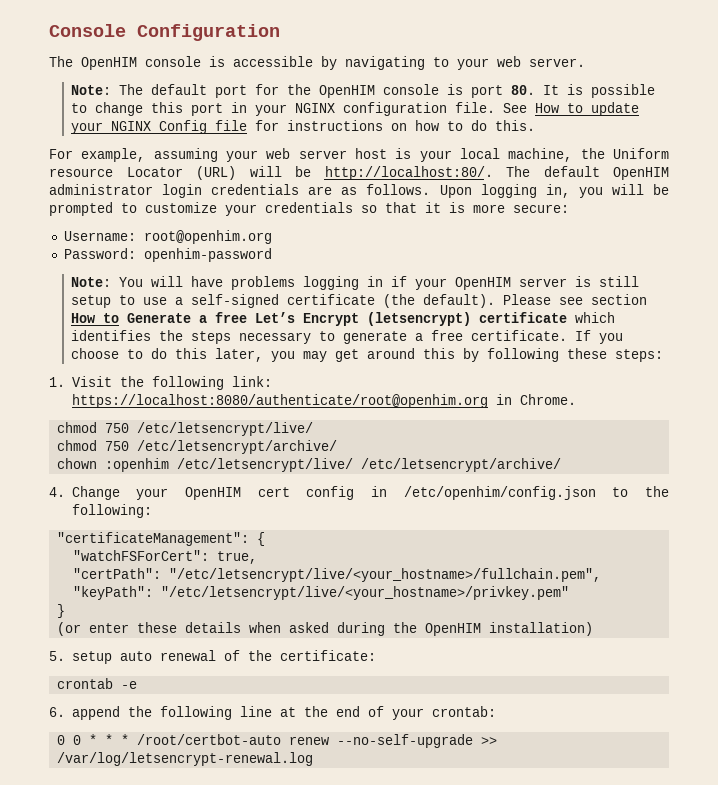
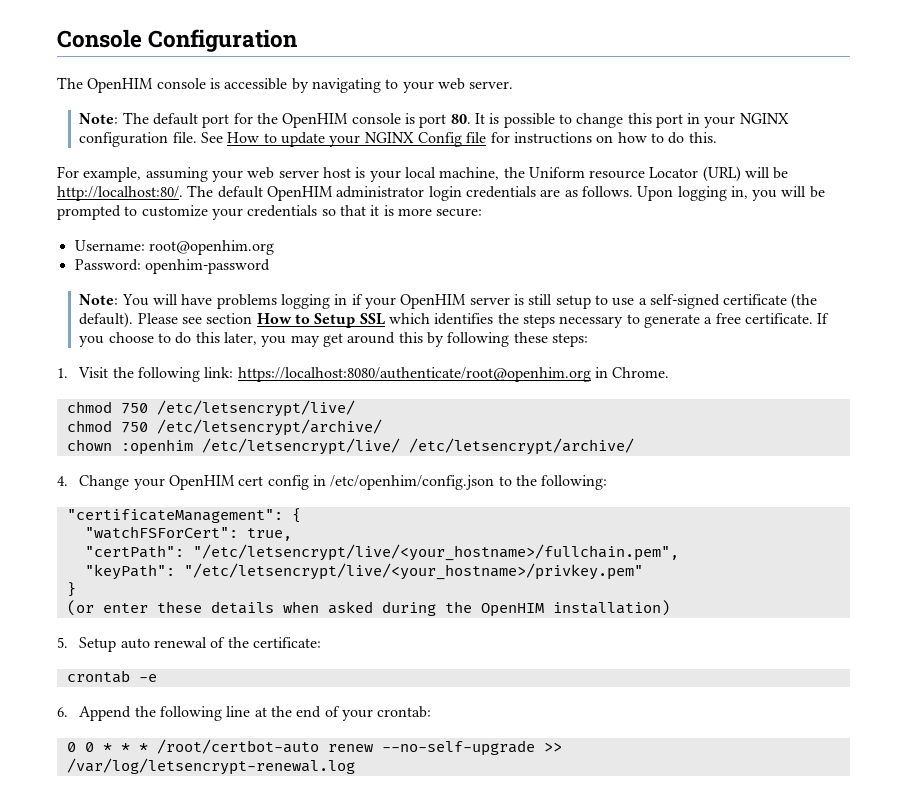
- Please see section How to Generate a free Let’s Encrypt (letsencrypt) certificate which identifies the steps necessary to generate a free certificate.
+ Please see section How to Setup SSL which identifies the steps necessary to generate a free certificate.
- 5. setup auto renewal of the certificate:
+ 5. Setup auto renewal of the certificate:
- 6. append the following line at the end of your crontab:
+ 6. Append the following line at the end of your crontab:

